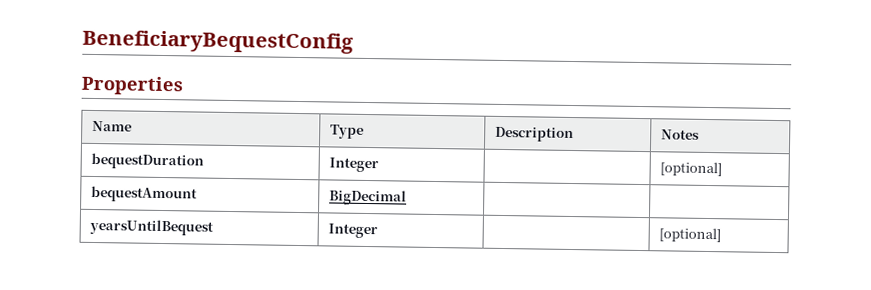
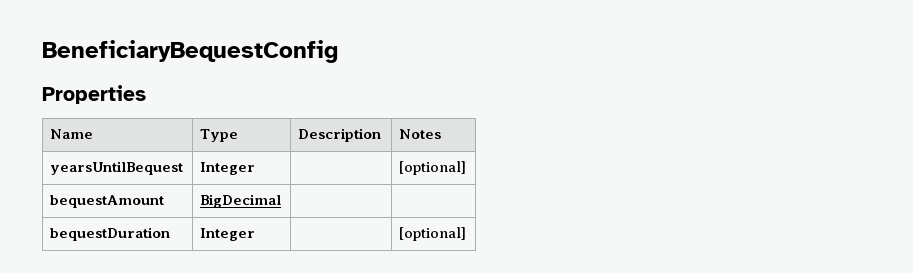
- bequestDuration | Integer | | [optional]
+ yearsUntilBequest | Integer | | [optional]
- yearsUntilBequest | Integer | | [optional]
+ bequestDuration | Integer | | [optional]

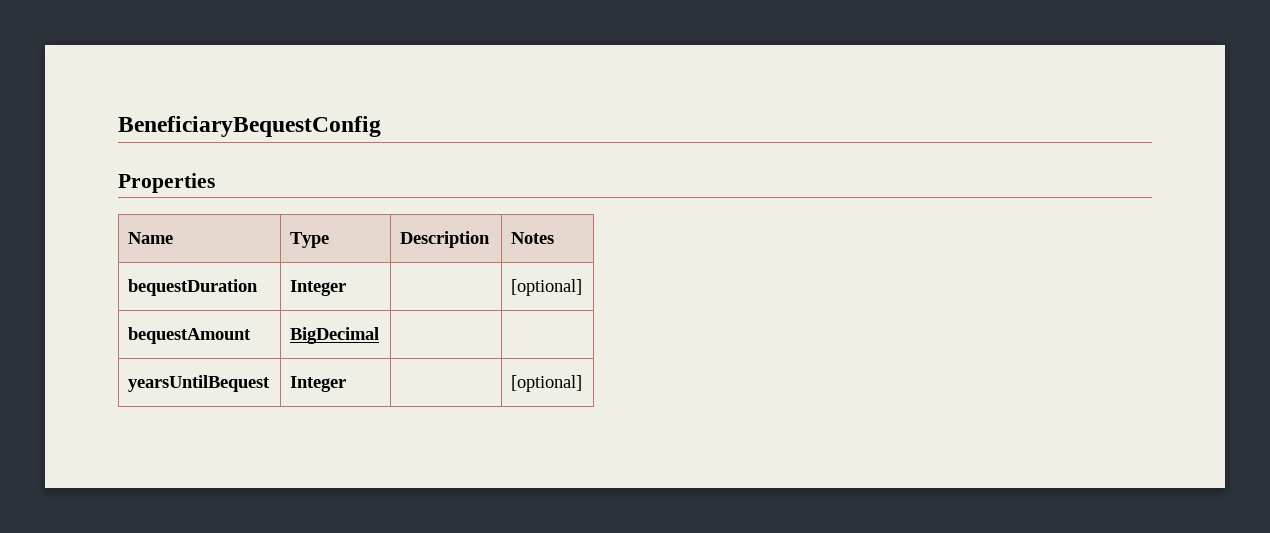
- yearsUntilBequest | Integer | | [optional]
+ bequestDuration | Integer | | [optional]
- bequestDuration | Integer | | [optional]
+ yearsUntilBequest | Integer | | [optional]

